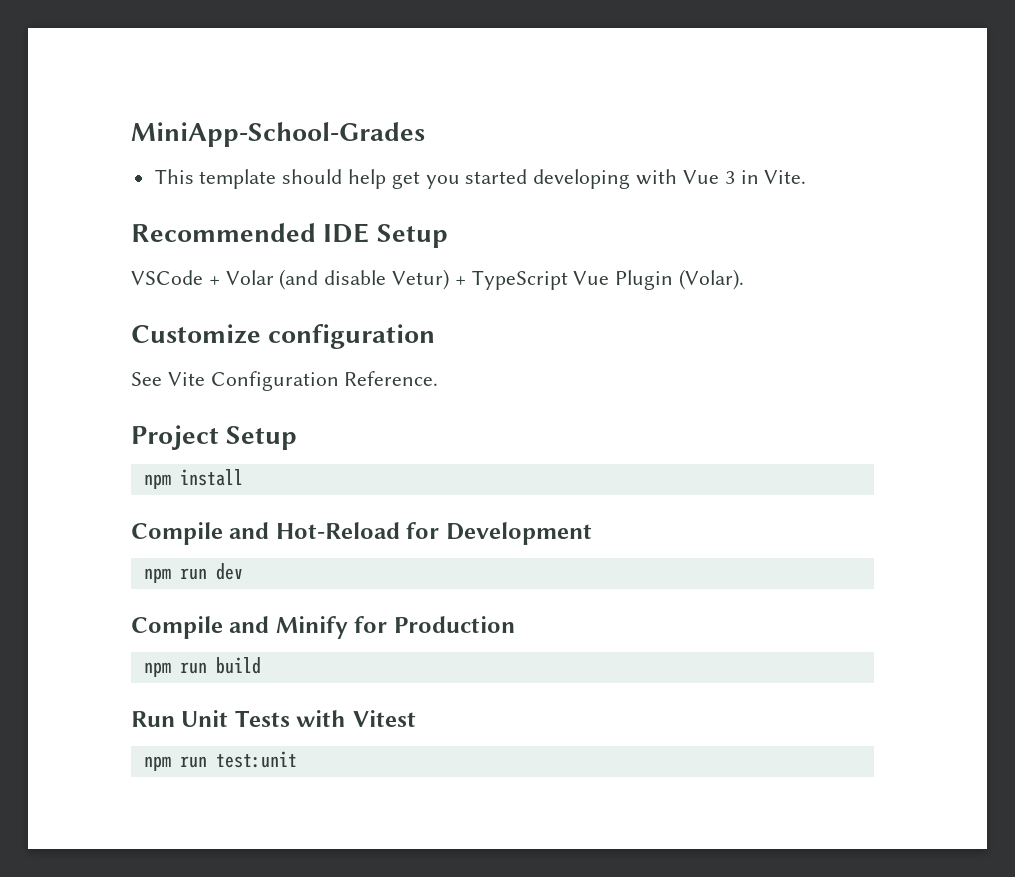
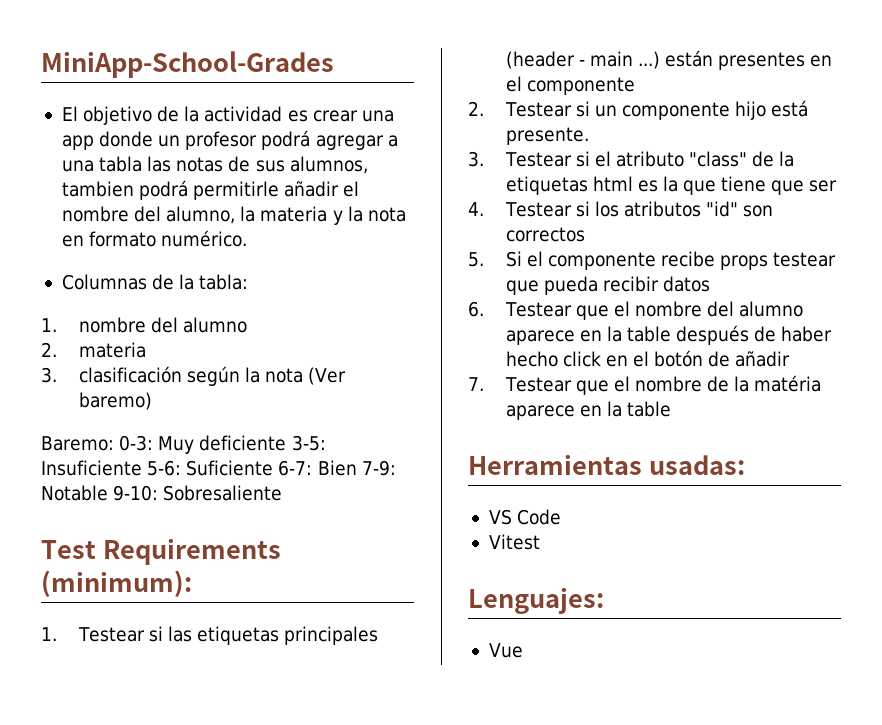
- This template should help get you started developing with Vue 3 in Vite.
- Recommended IDE Setup
- VSCode + Volar (and disable Vetur) + TypeScript Vue Plugin (Volar).
- Customize configuration
- See Vite Configuration Reference.
- Project Setup
- npm install
- Compile and Hot-Reload for Development
- npm run dev
- Compile and Minify for Production
- npm run build
- Run Unit Tests with Vitest
- npm run test:unit
+ El objetivo de la actividad es crear una app donde un profesor podrá agregar a una tabla las notas de sus alumnos, tambien podrá permitirle añadir el nombre del alumno, la materia y la nota en formato numérico.
+ Columnas de la tabla:
+ 1. nombre del alumno
+ 2. materia
+ 3. clasificación según la nota (Ver baremo)
+ Baremo: 0-3: Muy deficiente 3-5: Insuficiente 5-6: Suficiente 6-7: Bien 7-9: Notable 9-10: Sobresaliente
+ Test Requirements (minimum):
+ 1. Testear si las etiquetas principales (header - main ...) están presentes en el componente
+ 2. Testear si un componente hijo está presente.
+ 3. Testear si el atributo "class" de la etiquetas html es la que tiene que ser
+ 4. Testear si los atributos "id" son correctos
+ 5. Si el componente recibe props testear que pueda recibir datos
+ 6. Testear que el nombre del alumno aparece en la table después de haber hecho click en el botón de añadir
+ 7. Testear que el nombre de la matéria aparece en la table
+ Herramientas usadas:
+ VS Code
+ Vitest
+ Lenguajes:
+ Vue

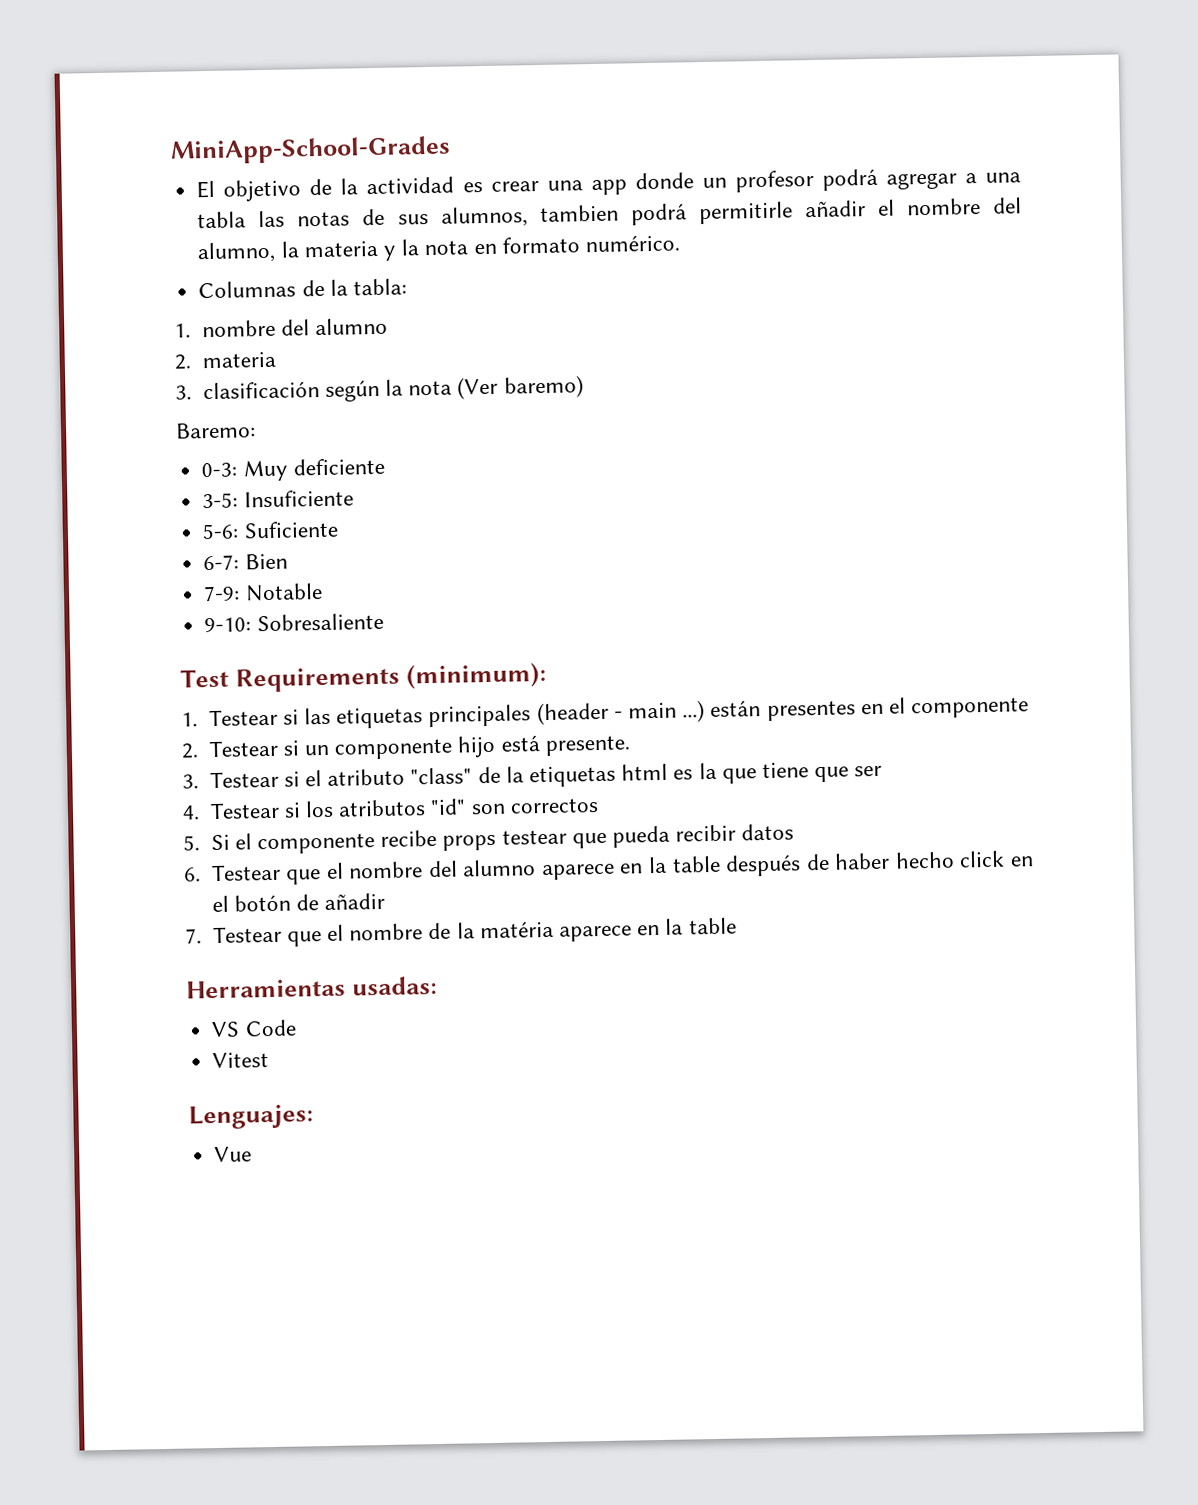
- Baremo: 0-3: Muy deficiente 3-5: Insuficiente 5-6: Suficiente 6-7: Bien 7-9: Notable 9-10: Sobresaliente
+ Baremo:
+ 0-3: Muy deficiente
+ 3-5: Insuficiente
+ 5-6: Suficiente
+ 6-7: Bien
+ 7-9: Notable
+ 9-10: Sobresaliente

